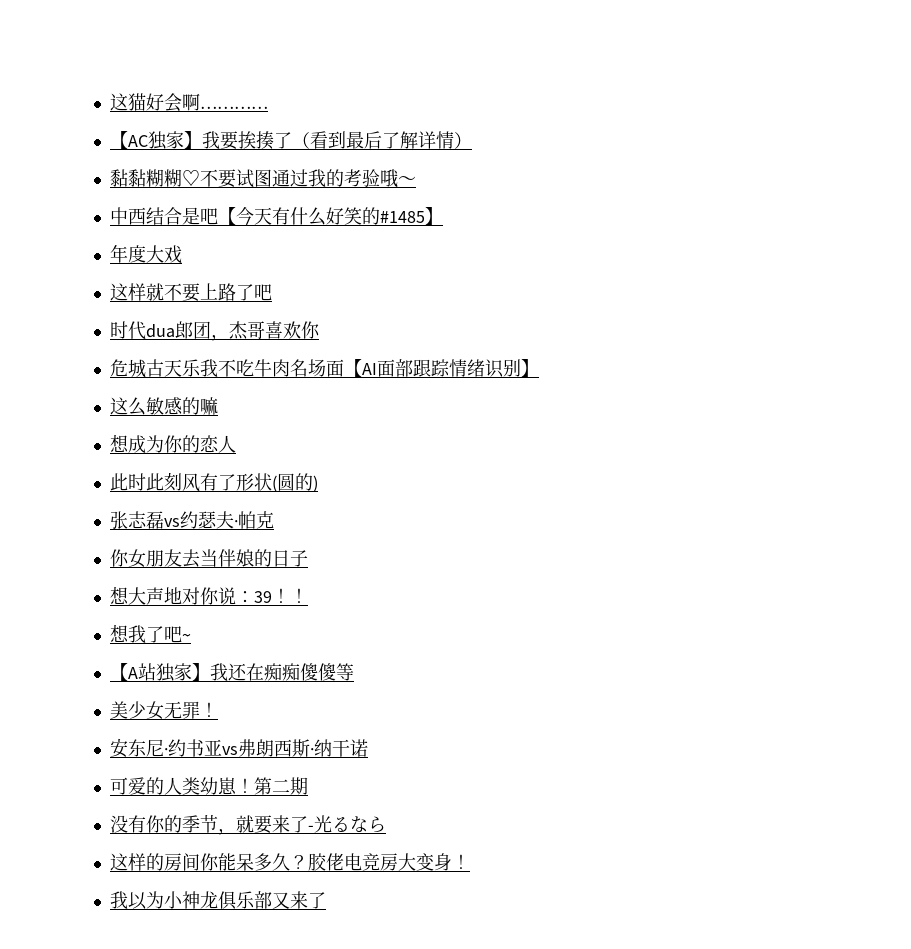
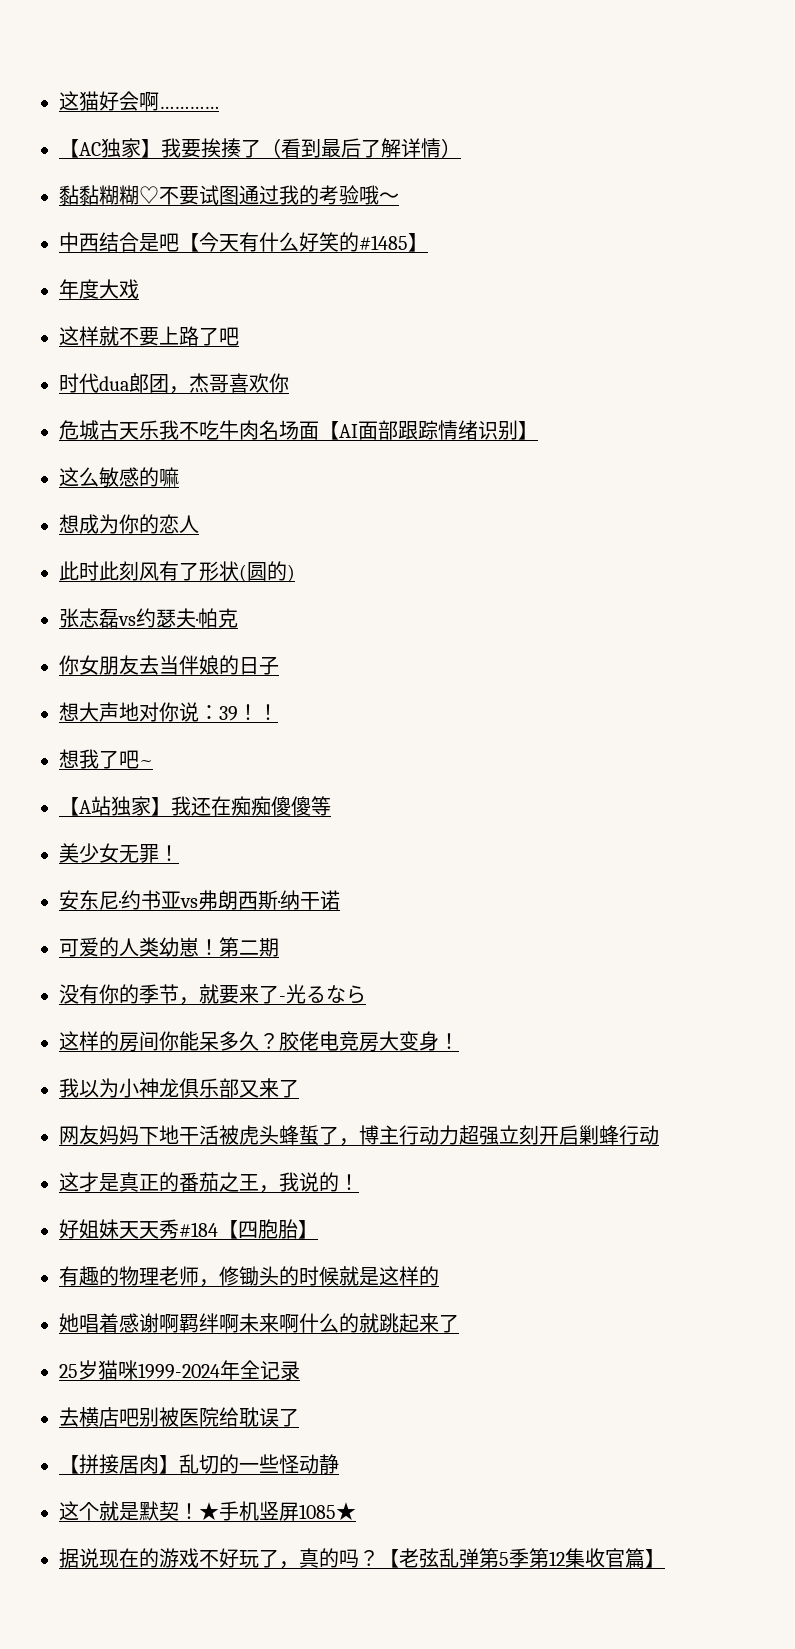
+ 网友妈妈下地干活被虎头蜂蜇了，博主行动力超强立刻开启剿蜂行动
+ 这才是真正的番茄之王，我说的！
+ 好姐妹天天秀#184【四胞胎】
+ 有趣的物理老师，修锄头的时候就是这样的
+ 她唱着感谢啊羁绊啊未来啊什么的就跳起来了
+ 25岁猫咪1999-2024年全记录
+ 去横店吧别被医院给耽误了
+ 【拼接居肉】乱切的一些怪动静
+ 这个就是默契！★手机竖屏1085★
+ 据说现在的游戏不好玩了，真的吗？【老弦乱弹第5季第12集收官篇】

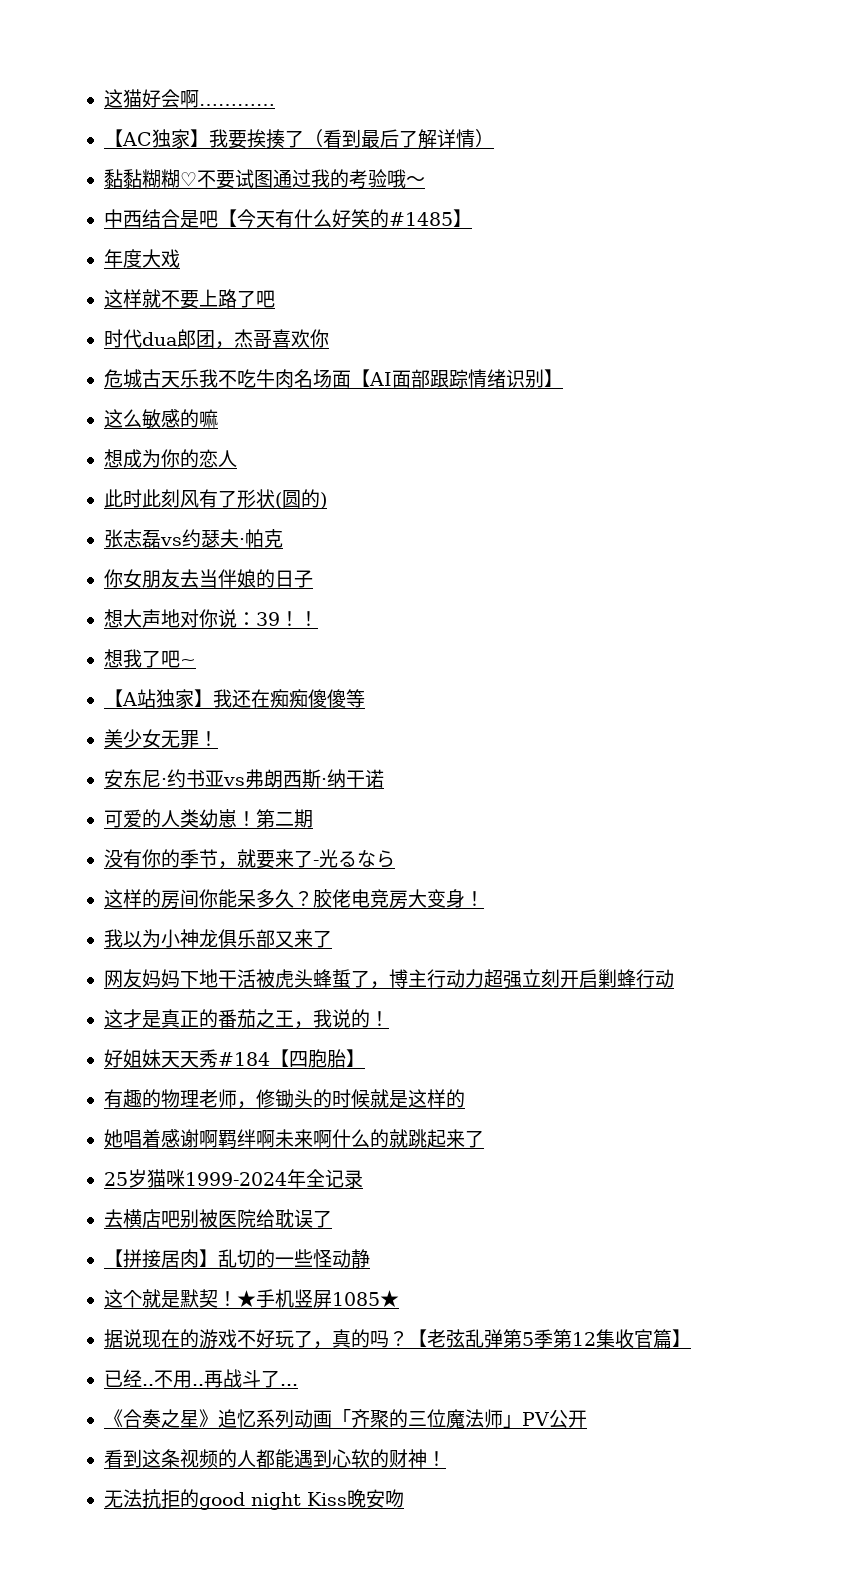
+ 已经..不用..再战斗了...
+ 《合奏之星》追忆系列动画「齐聚的三位魔法师」PV公开
+ 看到这条视频的人都能遇到心软的财神！
+ 无法抗拒的good night Kiss晚安吻

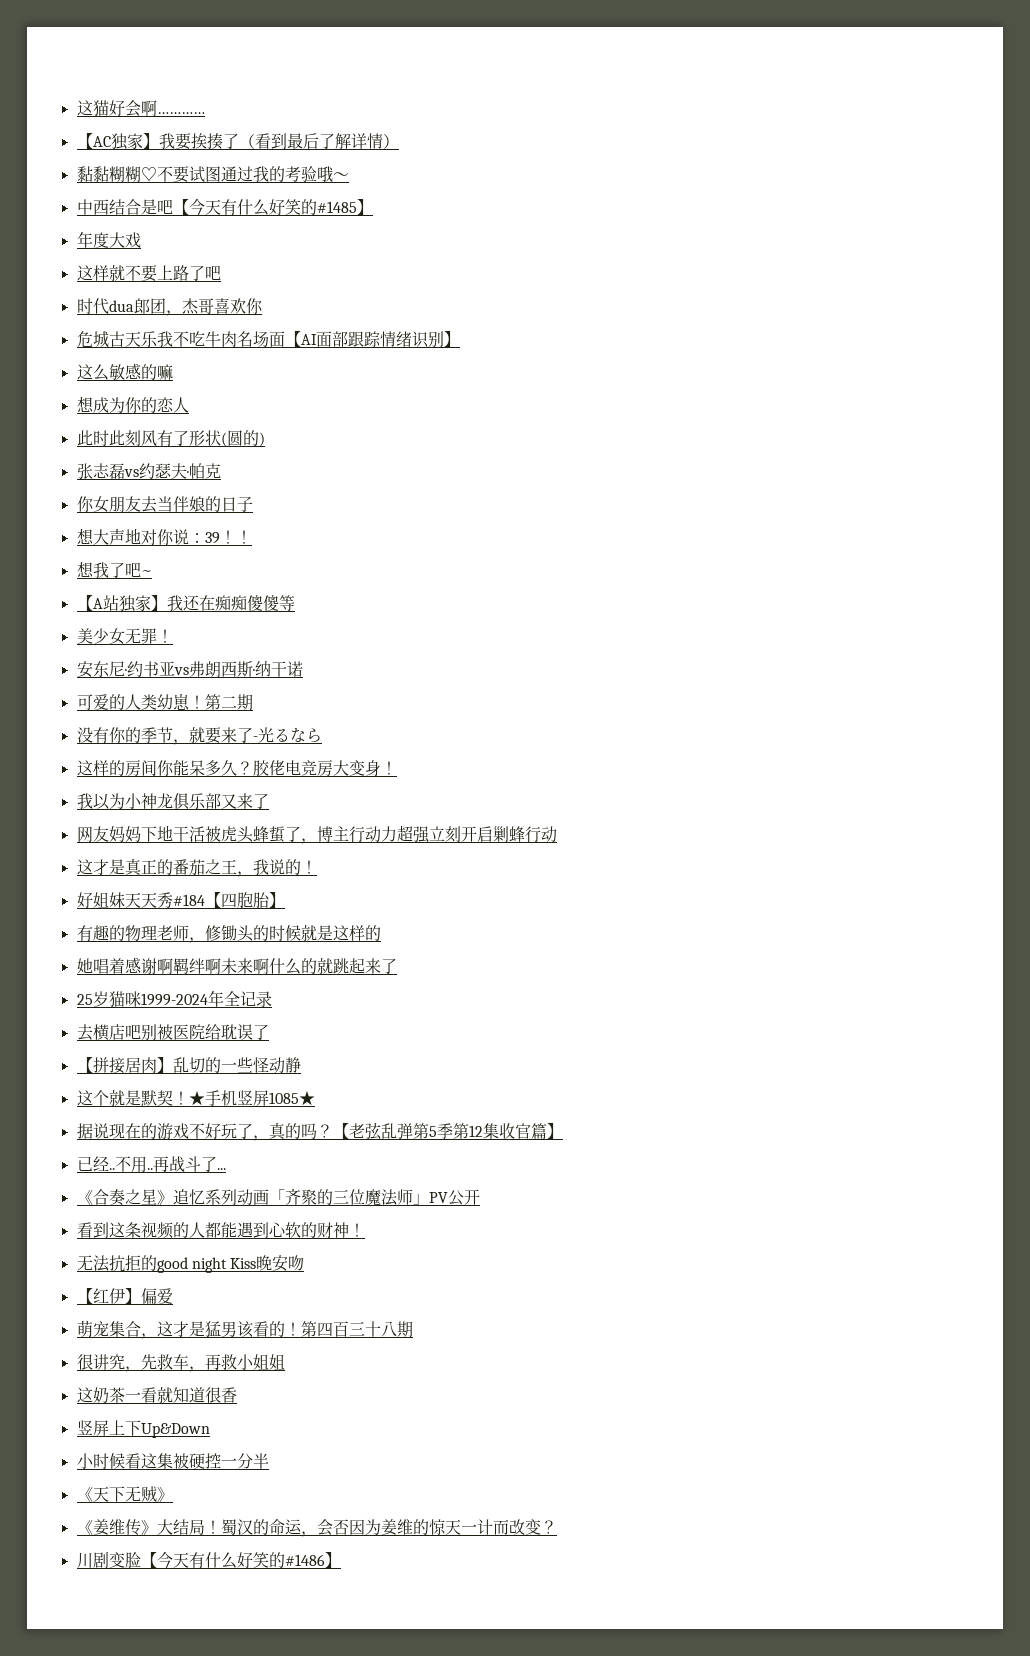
+ 【红伊】偏爱
+ 萌宠集合，这才是猛男该看的！第四百三十八期
+ 很讲究，先救车，再救小姐姐
+ 这奶茶一看就知道很香
+ 竖屏上下Up&Down
+ 小时候看这集被硬控一分半
+ 《天下无贼》
+ 《姜维传》大结局！蜀汉的命运，会否因为姜维的惊天一计而改变？
+ 川剧变脸【今天有什么好笑的#1486】

